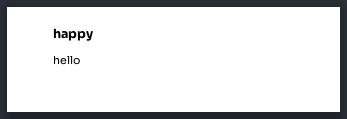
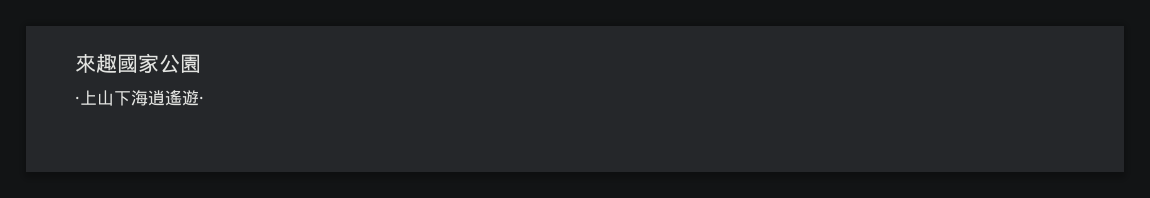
- happy
- hello
+ 來趣國家公園
+ ‧上山下海逍遙遊‧

